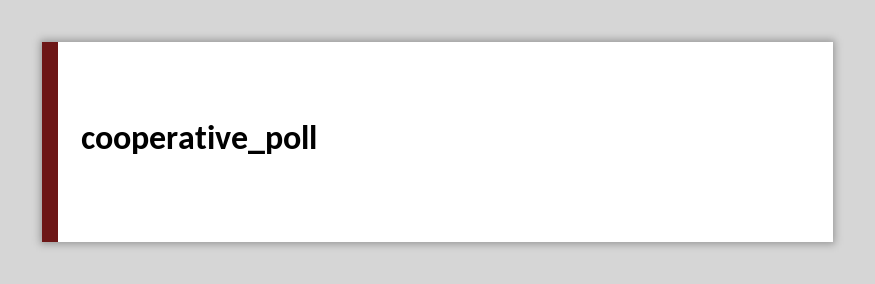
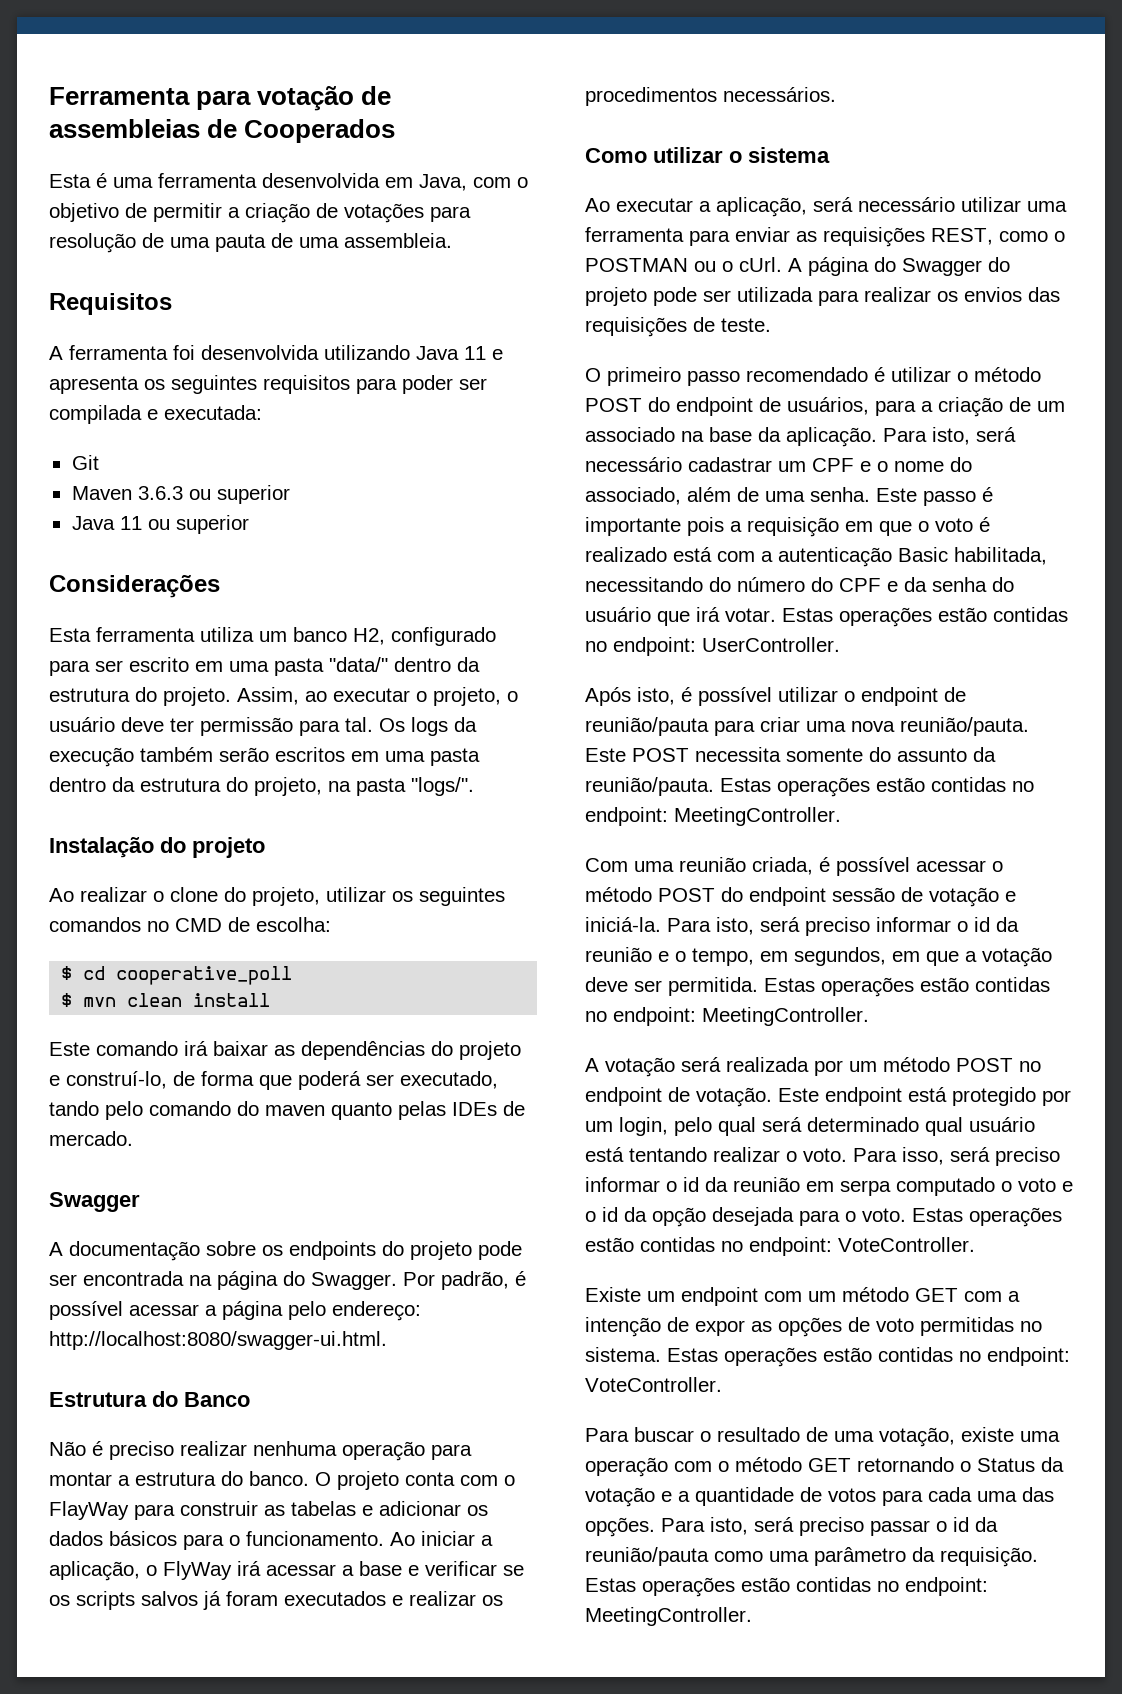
- cooperative_poll
+ Ferramenta para votação de assembleias de Cooperados
+ Esta é uma ferramenta desenvolvida em Java, com o objetivo de permitir a criação de votações para resolução de uma pauta de uma assembleia.
+ Requisitos
+ A ferramenta foi desenvolvida utilizando Java 11 e apresenta os seguintes requisitos para poder ser compilada e executada:
+ Git
+ Maven 3.6.3 ou superior
+ Java 11 ou superior
+ Considerações
+ Esta ferramenta utiliza um banco H2, configurado para ser escrito em uma pasta "data/" dentro da estrutura do projeto. Assim, ao executar o projeto, o usuário deve ter permissão para tal. Os logs da execução também serão escritos em uma pasta dentro da estrutura do projeto, na pasta "logs/".
+ Instalação do projeto
+ Ao realizar o clone do projeto, utilizar os seguintes comandos no CMD de escolha:
+ $ cd cooperative_poll
+ $ mvn clean install
+ Este comando irá baixar as dependências do projeto e construí-lo, de forma que poderá ser executado, tando pelo comando do maven quanto pelas IDEs de mercado.
+ Swagger
+ A documentação sobre os endpoints do projeto pode ser encontrada na página do Swagger. Por padrão, é possível acessar a página pelo endereço: http://localhost:8080/swagger-ui.html.
+ Estrutura do Banco
+ Não é preciso realizar nenhuma operação para montar a estrutura do banco. O projeto conta com o FlayWay para construir as tabelas e adicionar os dados básicos para o funcionamento. Ao iniciar a aplicação, o FlyWay irá acessar a base e verificar se os scripts salvos já foram executados e realizar os procedimentos necessários.
+ Como utilizar o sistema
+ Ao executar a aplicação, será necessário utilizar uma ferramenta para enviar as requisições REST, como o POSTMAN ou o cUrl. A página do Swagger do projeto pode ser utilizada para realizar os envios das requisições de teste.
+ O primeiro passo recomendado é utilizar o método POST do endpoint de usuários, para a criação de um associado na base da aplicação. Para isto, será necessário cadastrar um CPF e o nome do associado, além de uma senha. Este passo é importante pois a requisição em que o voto é realizado está com a autenticação Basic habilitada, necessitando do número do CPF e da senha do usuário que irá votar. Estas operações estão contidas no endpoint: UserController.
+ Após isto, é possível utilizar o endpoint de reunião/pauta para criar uma nova reunião/pauta. Este POST necessita somente do assunto da reunião/pauta. Estas operações estão contidas no endpoint: MeetingController.
+ Com uma reunião criada, é possível acessar o método POST do endpoint sessão de votação e iniciá-la. Para isto, será preciso informar o id da reunião e o tempo, em segundos, em que a votação deve ser permitida. Estas operações estão contidas no endpoint: MeetingController.
+ A votação será realizada por um método POST no endpoint de votação. Este endpoint está protegido por um login, pelo qual será determinado qual usuário está tentando realizar o voto. Para isso, será preciso informar o id da reunião em serpa computado o voto e o id da opção desejada para o voto. Estas operações estão contidas no endpoint: VoteController.
+ Existe um endpoint com um método GET com a intenção de expor as opções de voto permitidas no sistema. Estas operações estão contidas no endpoint: VoteController.
+ Para buscar o resultado de uma votação, existe uma operação com o método GET retornando o Status da votação e a quantidade de votos para cada uma das opções. Para isto, será preciso passar o id da reunião/pauta como uma parâmetro da requisição. Estas operações estão contidas no endpoint: MeetingController.

